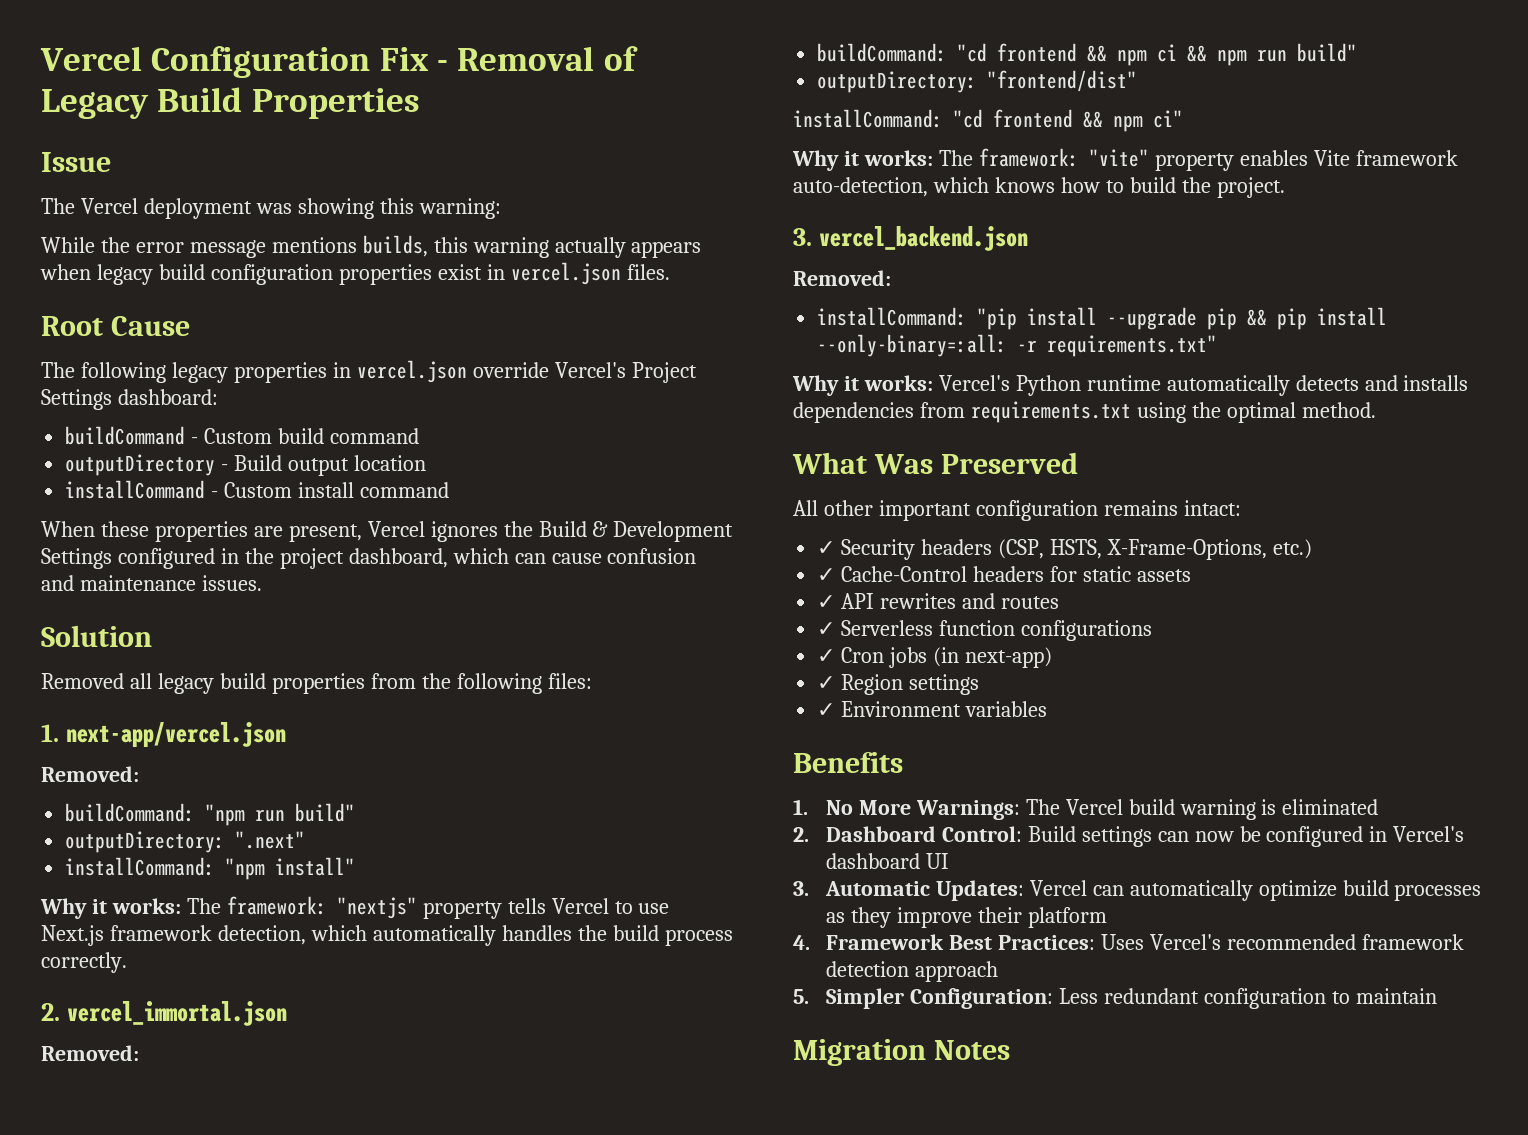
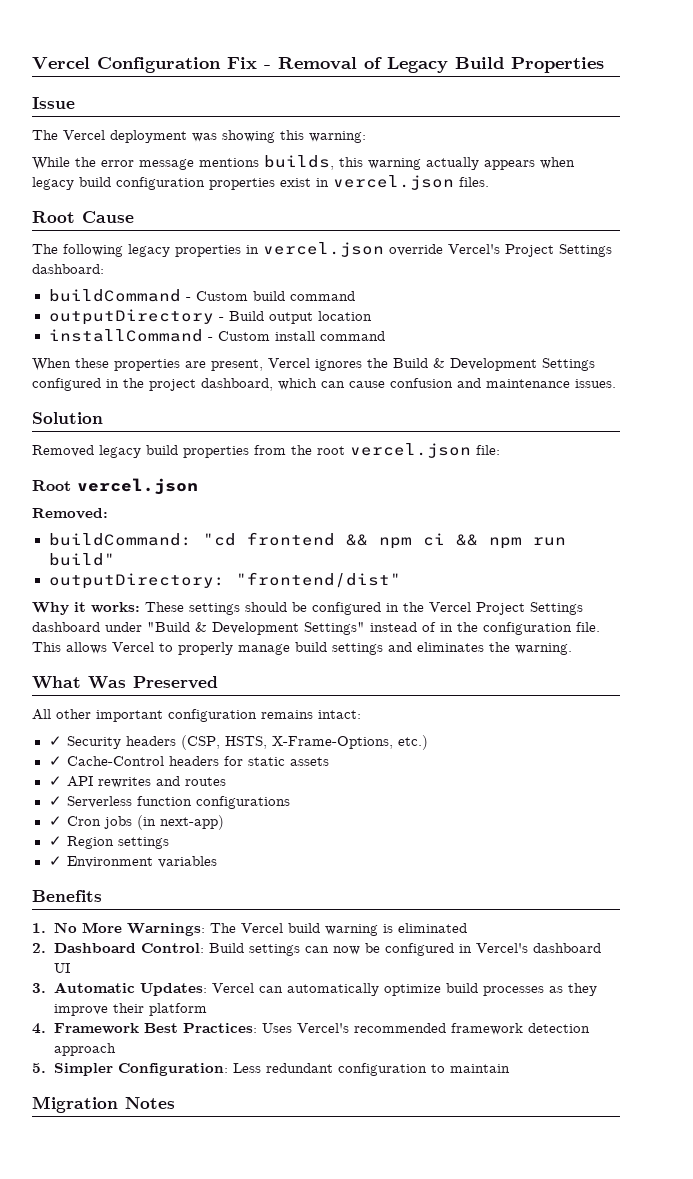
- Removed all legacy build properties from the following files:
- 1. next-app/vercel.json
- Removed:
- buildCommand: "npm run build"
- outputDirectory: ".next"
- installCommand: "npm install"
- Why it works: The framework: "nextjs" property tells Vercel to use Next.js framework detection, which automatically handles the build process correctly.
- 2. vercel_immortal.json
+ Removed legacy build properties from the root vercel.json file:
+ Root vercel.json
- installCommand: "cd frontend && npm ci"
- Why it works: The framework: "vite" property enables Vite framework auto-detection, which knows how to build the project.
- 3. vercel_backend.json
- Removed:
- installCommand: "pip install --upgrade pip && pip install --only-binary=:all: -r requirements.txt"
- Why it works: Vercel's Python runtime automatically detects and installs dependencies from requirements.txt using the optimal method.
+ Why it works: These settings should be configured in the Vercel Project Settings dashboard under "Build & Development Settings" instead of in the configuration file. This allows Vercel to properly manage build settings and eliminates the warning.

